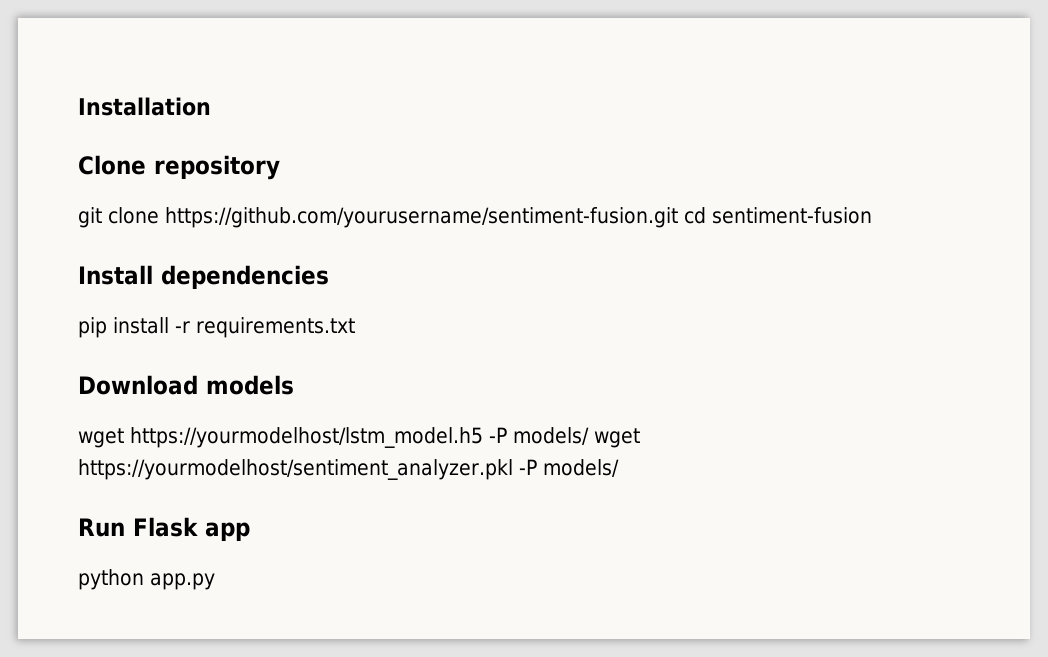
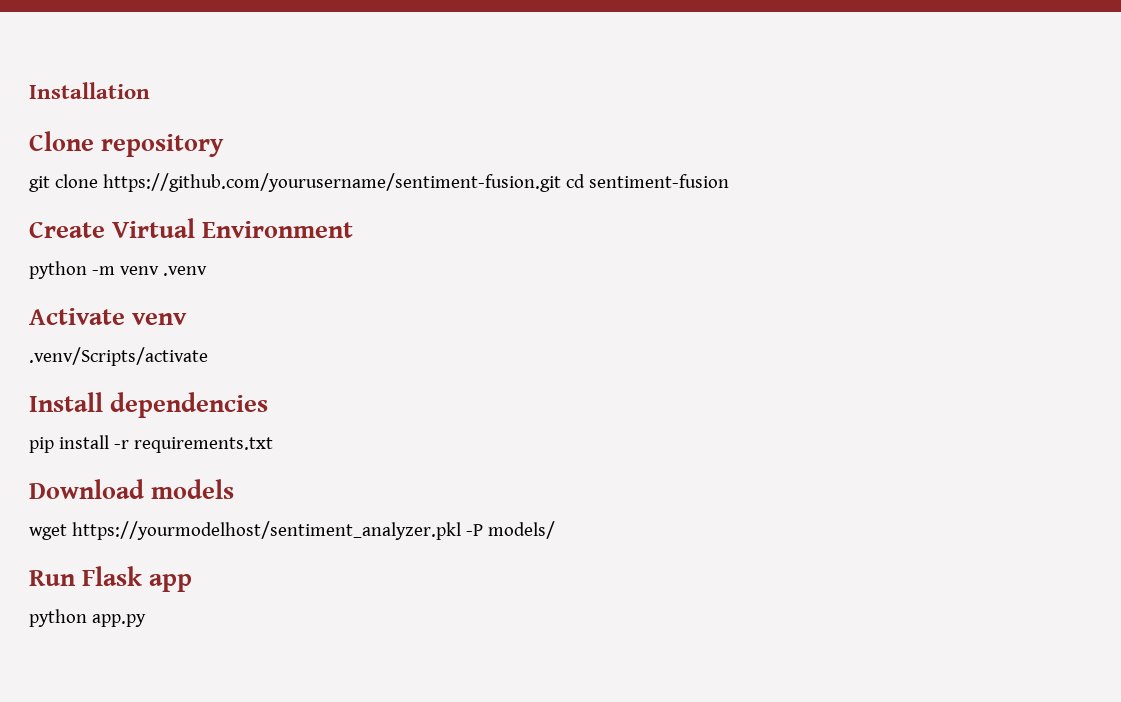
+ Create Virtual Environment
+ python -m venv .venv
+ Activate venv
+ .venv/Scripts/activate
- wget https://yourmodelhost/lstm_model.h5 -P models/ wget https://yourmodelhost/sentiment_analyzer.pkl -P models/
+ wget https://yourmodelhost/sentiment_analyzer.pkl -P models/

